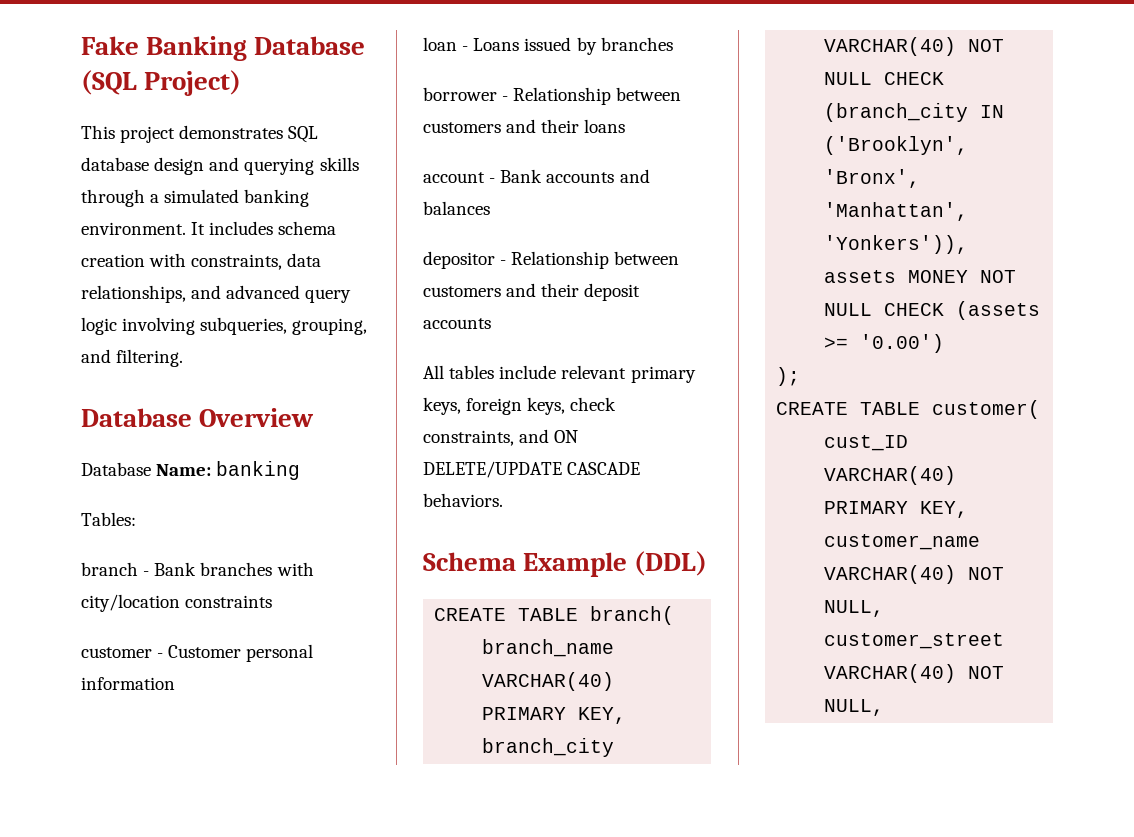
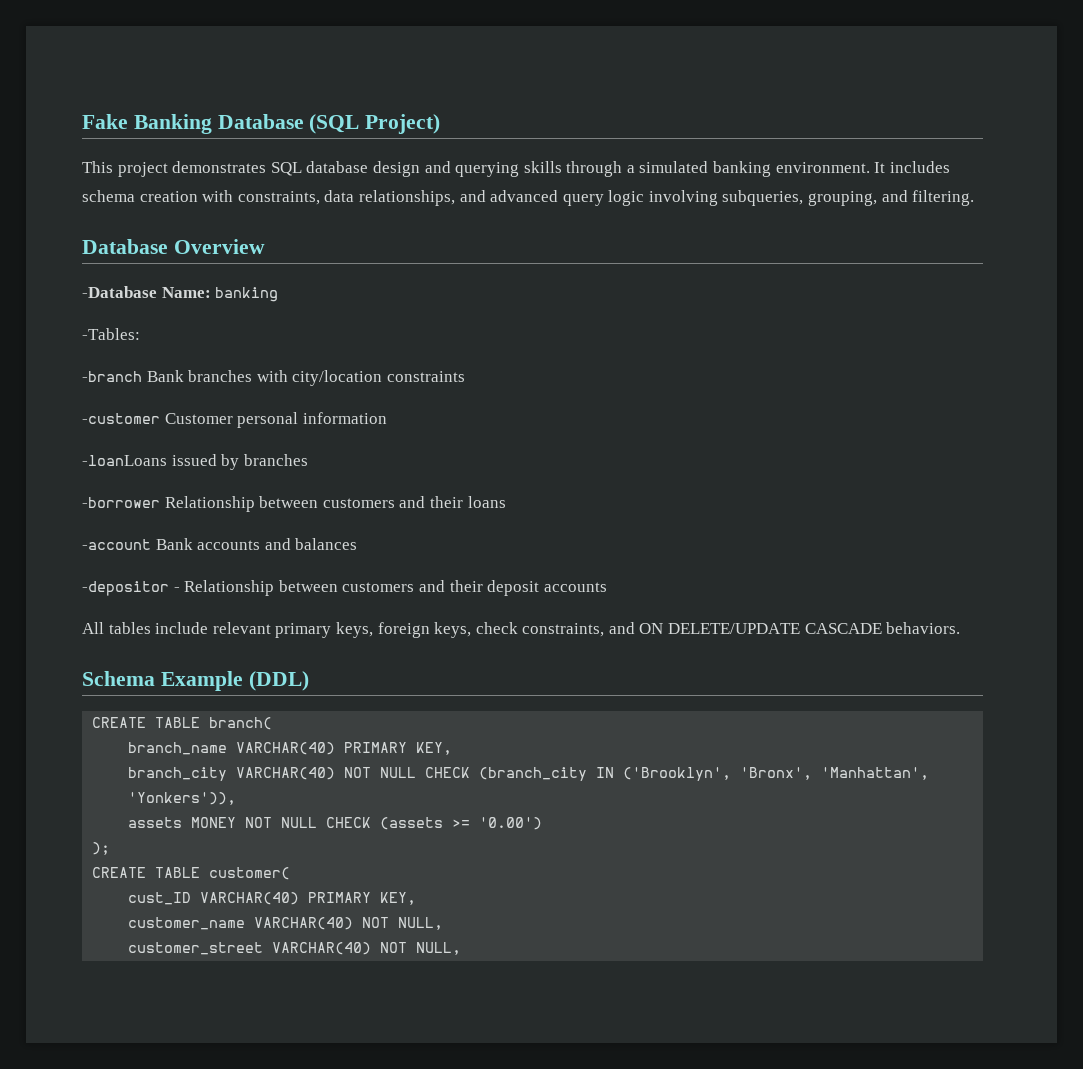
- Database Name: banking
+ -Database Name: banking
- Tables:
- branch - Bank branches with city/location constraints
+ -Tables:
+ -branch Bank branches with city/location constraints
- customer - Customer personal information
+ -customer Customer personal information
- loan - Loans issued by branches
+ -loanLoans issued by branches
- borrower - Relationship between customers and their loans
+ -borrower Relationship between customers and their loans
- account - Bank accounts and balances
+ -account Bank accounts and balances
- depositor - Relationship between customers and their deposit accounts
+ -depositor - Relationship between customers and their deposit accounts

